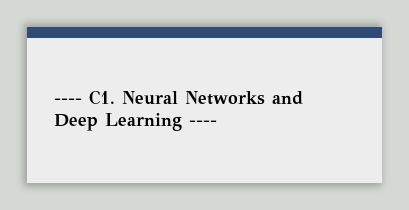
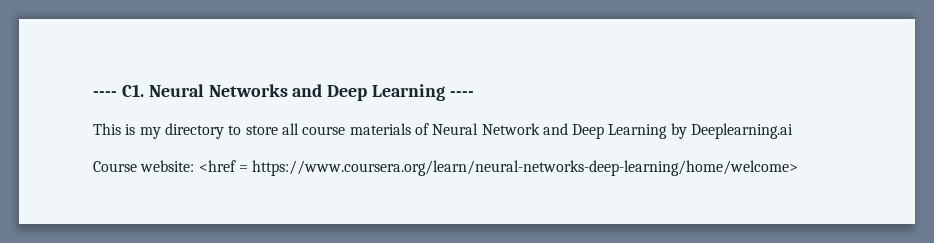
+ This is my directory to store all course materials of Neural Network and Deep Learning by Deeplearning.ai
+ Course website: <href = https://www.coursera.org/learn/neural-networks-deep-learning/home/welcome>

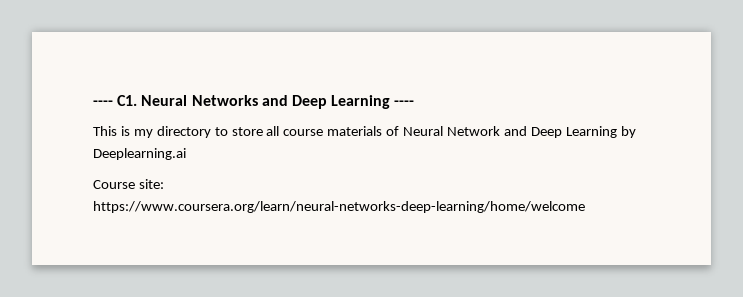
- Course website: <href = https://www.coursera.org/learn/neural-networks-deep-learning/home/welcome>
+ Course site: https://www.coursera.org/learn/neural-networks-deep-learning/home/welcome

